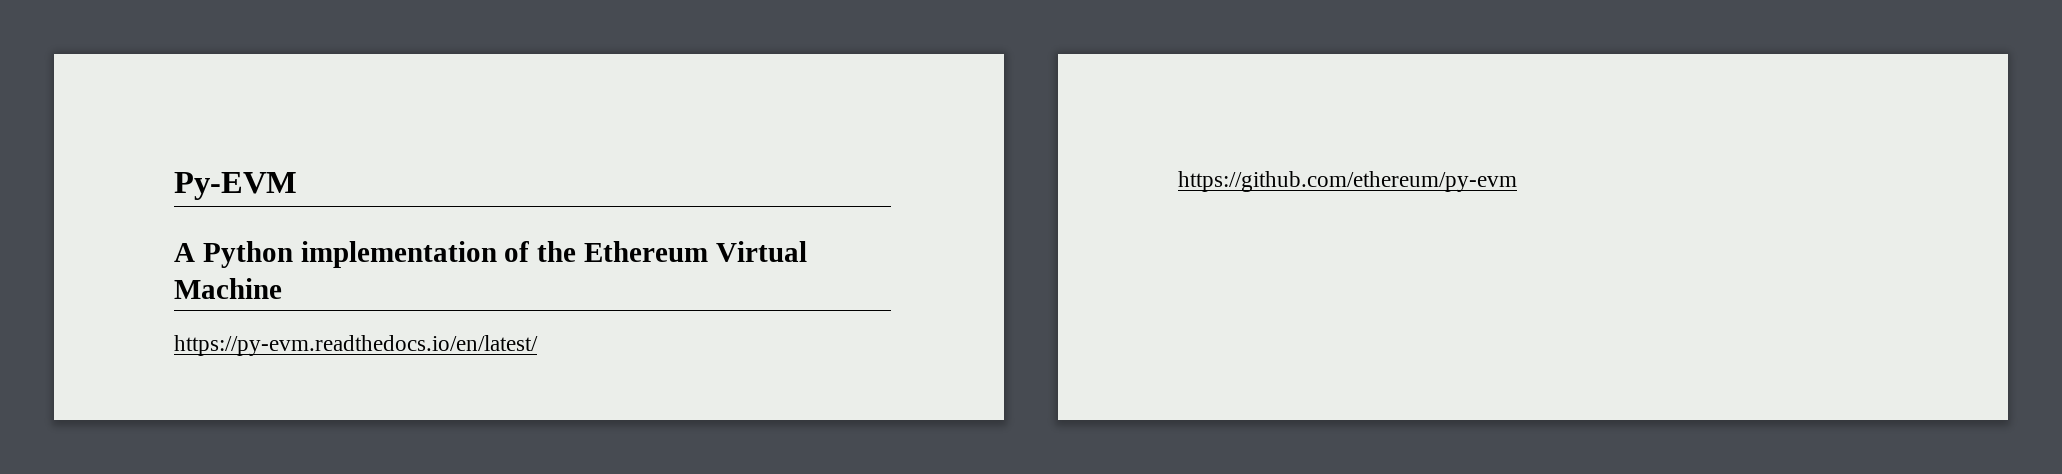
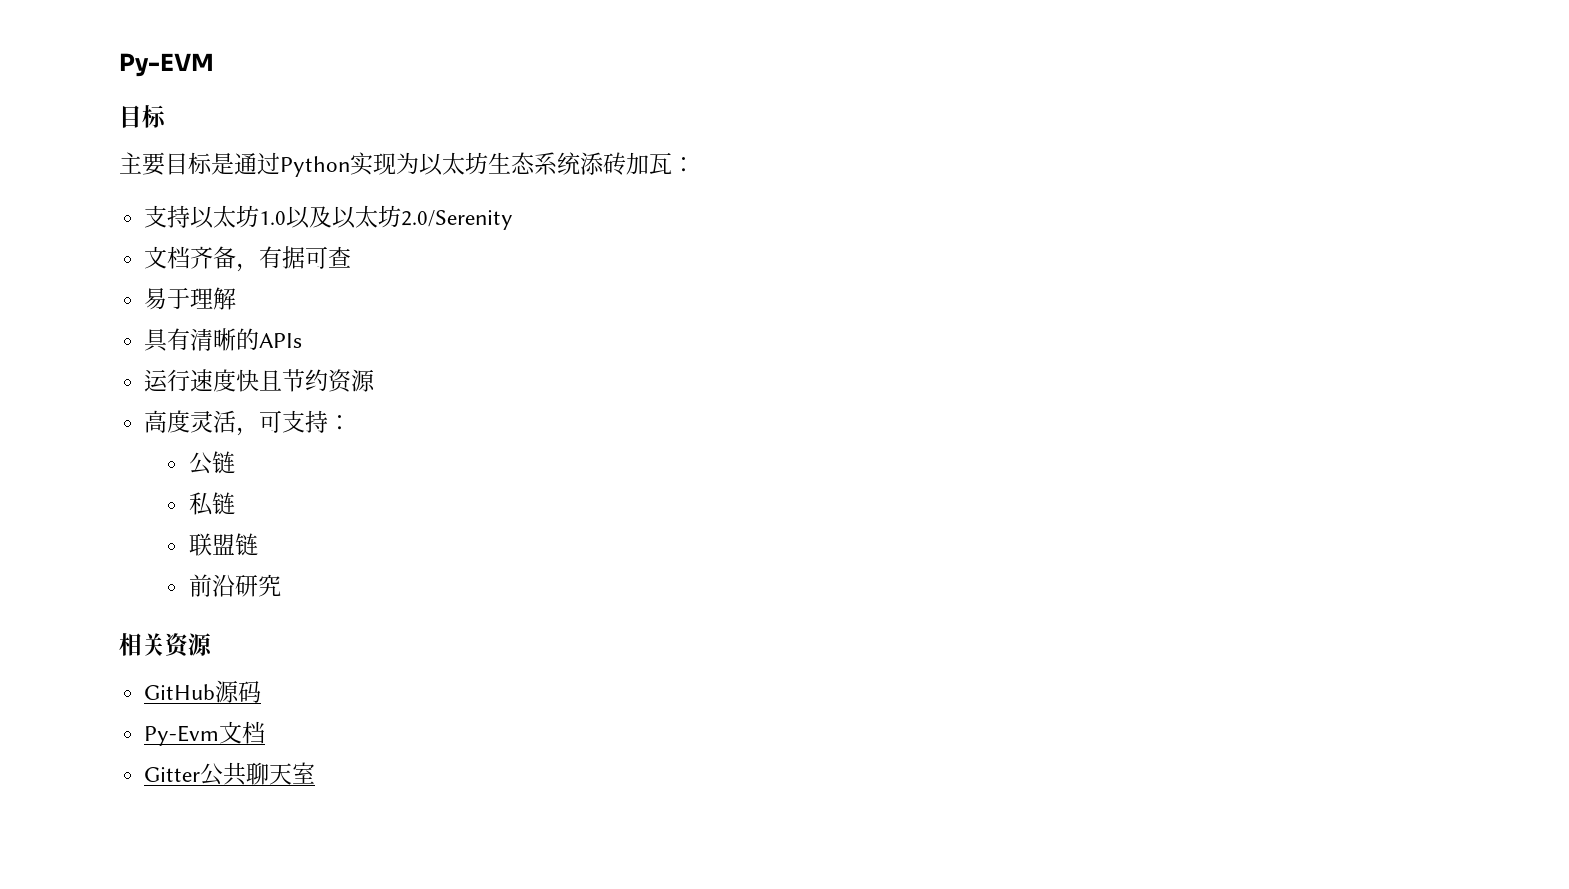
  Py-EVM
- A Python implementation of the Ethereum Virtual Machine
- https://py-evm.readthedocs.io/en/latest/
- https://github.com/ethereum/py-evm
+ 目标
+ 主要目标是通过Python实现为以太坊生态系统添砖加瓦：
+ 支持以太坊1.0以及以太坊2.0/Serenity
+ 文档齐备，有据可查
+ 易于理解
+ 具有清晰的APIs
+ 运行速度快且节约资源
+ 高度灵活，可支持：
+ 公链
+ 私链
+ 联盟链
+ 前沿研究
+ 相关资源
+ GitHub源码
+ Py-Evm文档
+ Gitter公共聊天室

